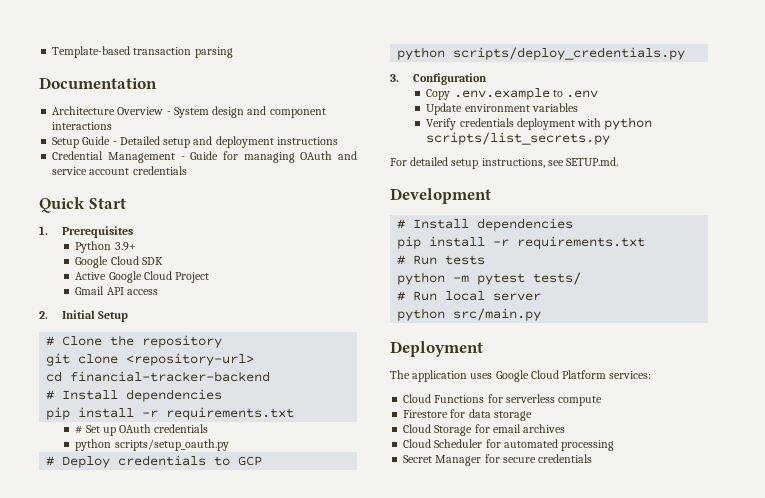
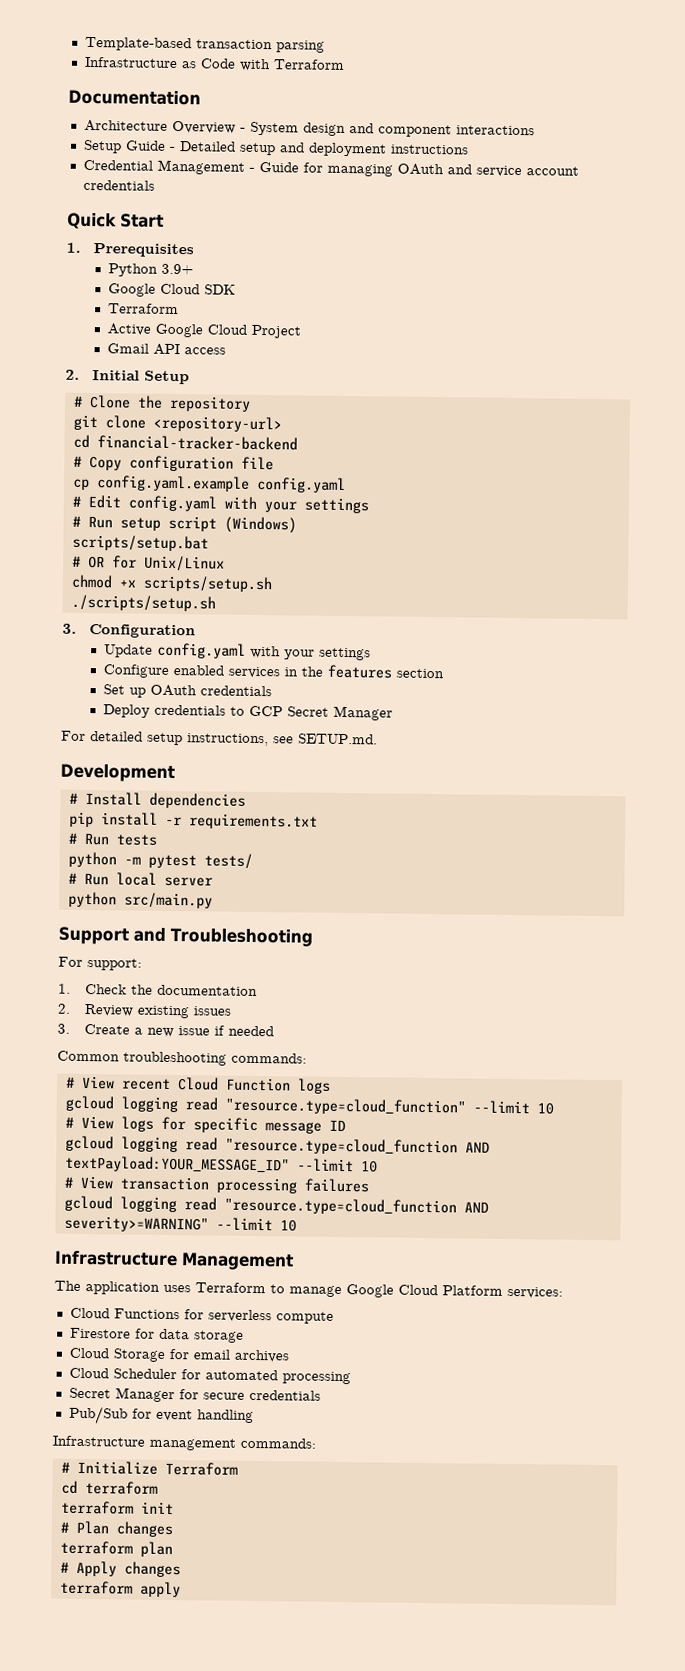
+ Infrastructure as Code with Terraform
  Google Cloud SDK
+ Terraform
  cd financial-tracker-backend
- # Install dependencies
- pip install -r requirements.txt
- # Set up OAuth credentials
+ # Copy configuration file
+ cp config.yaml.example config.yaml
+ # Edit config.yaml with your settings
+ # Run setup script (Windows)
+ scripts/setup.bat
+ # OR for Unix/Linux
+ chmod +x scripts/setup.sh
+ ./scripts/setup.sh
+ 3. Configuration
+ Update config.yaml with your settings
+ Configure enabled services in the features section
+ Set up OAuth credentials
- python scripts/setup_oauth.py
- # Deploy credentials to GCP
- python scripts/deploy_credentials.py
- 3. Configuration
- Copy .env.example to .env
- Update environment variables
- Verify credentials deployment with python scripts/list_secrets.py
+ Deploy credentials to GCP Secret Manager
- Deployment
+ Support and Troubleshooting
+ For support:
+ 1. Check the documentation
+ 2. Review existing issues
+ 3. Create a new issue if needed
+ Common troubleshooting commands:
+ # View recent Cloud Function logs
+ gcloud logging read "resource.type=cloud_function" --limit 10
+ # View logs for specific message ID
+ gcloud logging read "resource.type=cloud_function AND textPayload:YOUR_MESSAGE_ID" --limit 10
+ # View transaction processing failures
+ gcloud logging read "resource.type=cloud_function AND severity>=WARNING" --limit 10
+ Infrastructure Management
- The application uses Google Cloud Platform services:
+ The application uses Terraform to manage Google Cloud Platform services:
+ Pub/Sub for event handling
+ Infrastructure management commands:
+ # Initialize Terraform
+ cd terraform
+ terraform init
+ # Plan changes
+ terraform plan
+ # Apply changes
+ terraform apply

